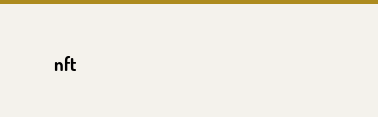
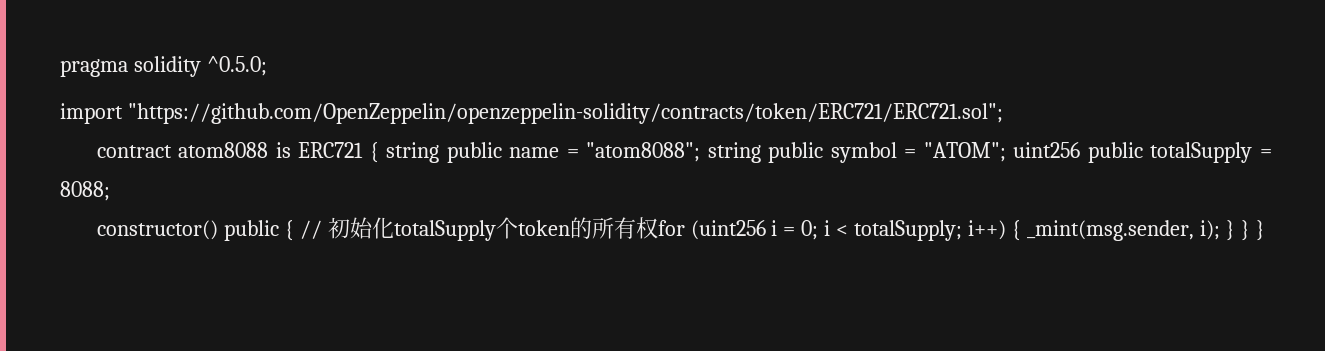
- nft
+ pragma solidity ^0.5.0;
+ import "https://github.com/OpenZeppelin/openzeppelin-solidity/contracts/token/ERC721/ERC721.sol";
+ contract atom8088 is ERC721 { string public name = "atom8088"; string public symbol = "ATOM"; uint256 public totalSupply = 8088;
+ constructor() public { // 初始化totalSupply个token的所有权for (uint256 i = 0; i < totalSupply; i++) { _mint(msg.sender, i); } } }

